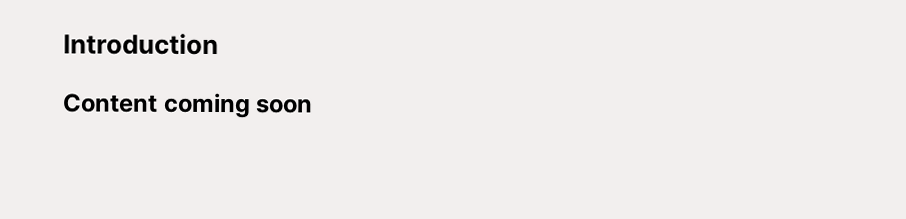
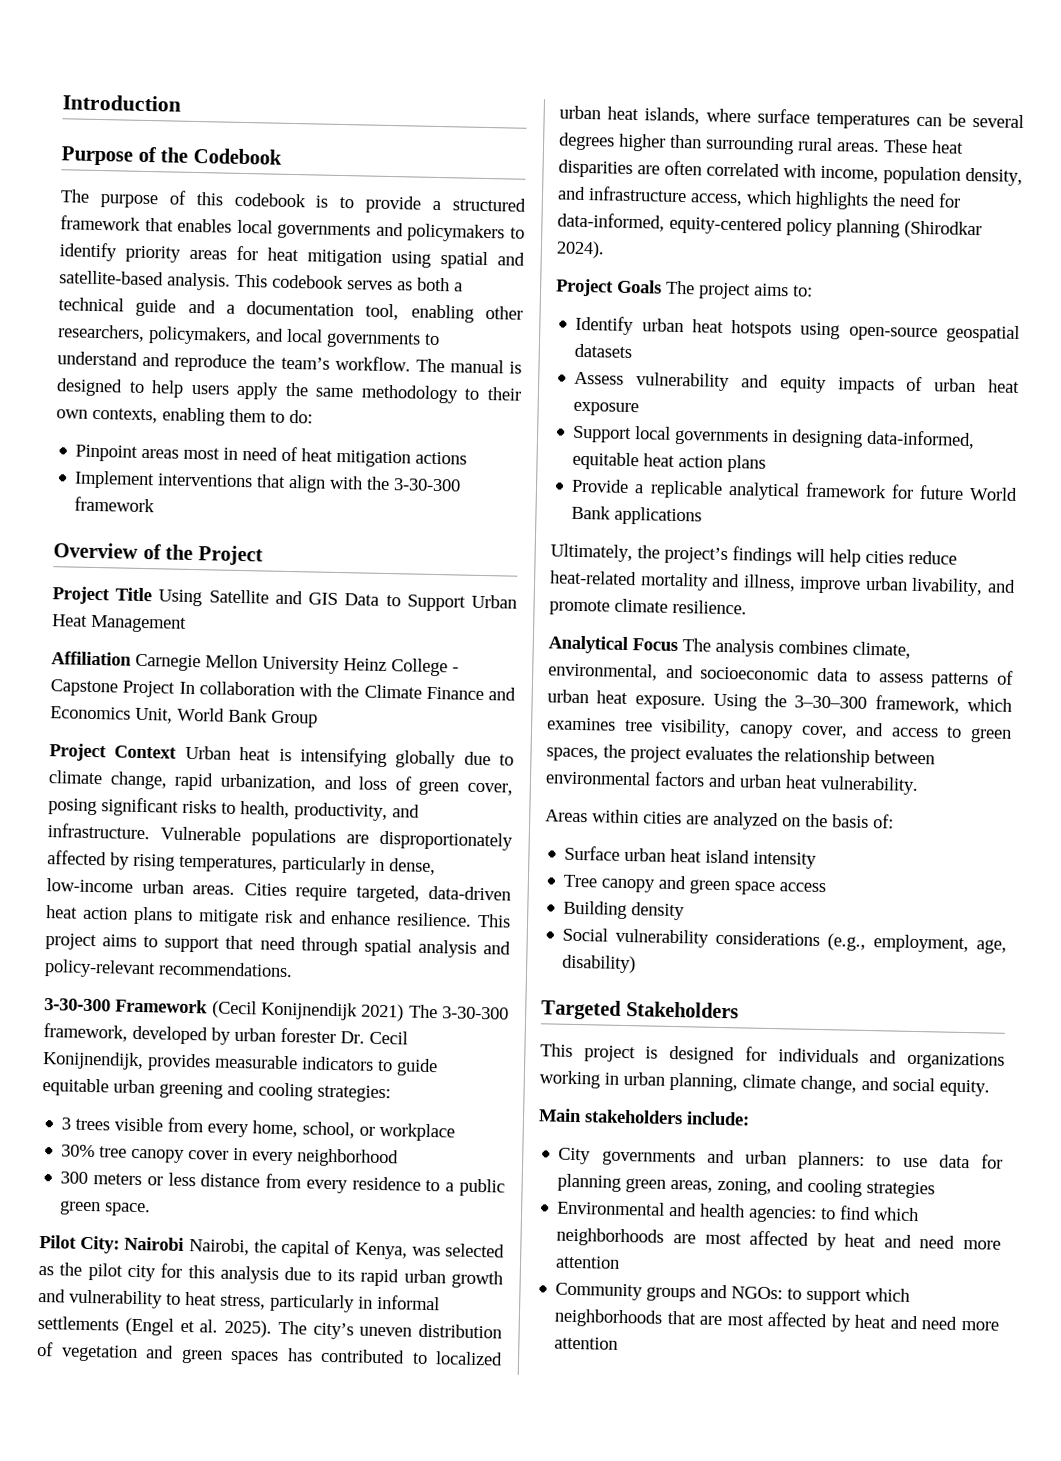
- Content coming soon
+ Purpose of the Codebook
+ The purpose of this codebook is to provide a structured framework that enables local governments and policymakers to identify priority areas for heat mitigation using spatial and satellite-based analysis. This codebook serves as both a technical guide and a documentation tool, enabling other researchers, policymakers, and local governments to understand and reproduce the team’s workflow. The manual is designed to help users apply the same methodology to their own contexts, enabling them to do:
+ Pinpoint areas most in need of heat mitigation actions
+ Implement interventions that align with the 3-30-300 framework
+ Overview of the Project
+ Project Title Using Satellite and GIS Data to Support Urban Heat Management
+ Affiliation Carnegie Mellon University Heinz College - Capstone Project In collaboration with the Climate Finance and Economics Unit, World Bank Group
+ Project Context Urban heat is intensifying globally due to climate change, rapid urbanization, and loss of green cover, posing significant risks to health, productivity, and infrastructure. Vulnerable populations are disproportionately affected by rising temperatures, particularly in dense, low-income urban areas. Cities require targeted, data-driven heat action plans to mitigate risk and enhance resilience. This project aims to support that need through spatial analysis and policy-relevant recommendations.
+ 3-30-300 Framework (Cecil Konijnendijk 2021) The 3-30-300 framework, developed by urban forester Dr. Cecil Konijnendijk, provides measurable indicators to guide equitable urban greening and cooling strategies:
+ 3 trees visible from every home, school, or workplace
+ 30% tree canopy cover in every neighborhood
+ 300 meters or less distance from every residence to a public green space.
+ Pilot City: Nairobi Nairobi, the capital of Kenya, was selected as the pilot city for this analysis due to its rapid urban growth and vulnerability to heat stress, particularly in informal settlements (Engel et al. 2025). The city’s uneven distribution of vegetation and green spaces has contributed to localized urban heat islands, where surface temperatures can be several degrees higher than surrounding rural areas. These heat disparities are often correlated with income, population density, and infrastructure access, which highlights the need for data-informed, equity-centered policy planning (Shirodkar 2024).
+ Project Goals The project aims to:
+ Identify urban heat hotspots using open-source geospatial datasets
+ Assess vulnerability and equity impacts of urban heat exposure
+ Support local governments in designing data-informed, equitable heat action plans
+ Provide a replicable analytical framework for future World Bank applications
+ Ultimately, the project’s findings will help cities reduce heat-related mortality and illness, improve urban livability, and promote climate resilience.
+ Analytical Focus The analysis combines climate, environmental, and socioeconomic data to assess patterns of urban heat exposure. Using the 3–30–300 framework, which examines tree visibility, canopy cover, and access to green spaces, the project evaluates the relationship between environmental factors and urban heat vulnerability.
+ Areas within cities are analyzed on the basis of:
+ Surface urban heat island intensity
+ Tree canopy and green space access
+ Building density
+ Social vulnerability considerations (e.g., employment, age, disability)
+ Targeted Stakeholders
+ This project is designed for individuals and organizations working in urban planning, climate change, and social equity.
+ Main stakeholders include:
+ City governments and urban planners: to use data for planning green areas, zoning, and cooling strategies
+ Environmental and health agencies: to find which neighborhoods are most affected by heat and need more attention
+ Community groups and NGOs: to support which neighborhoods that are most affected by heat and need more attention

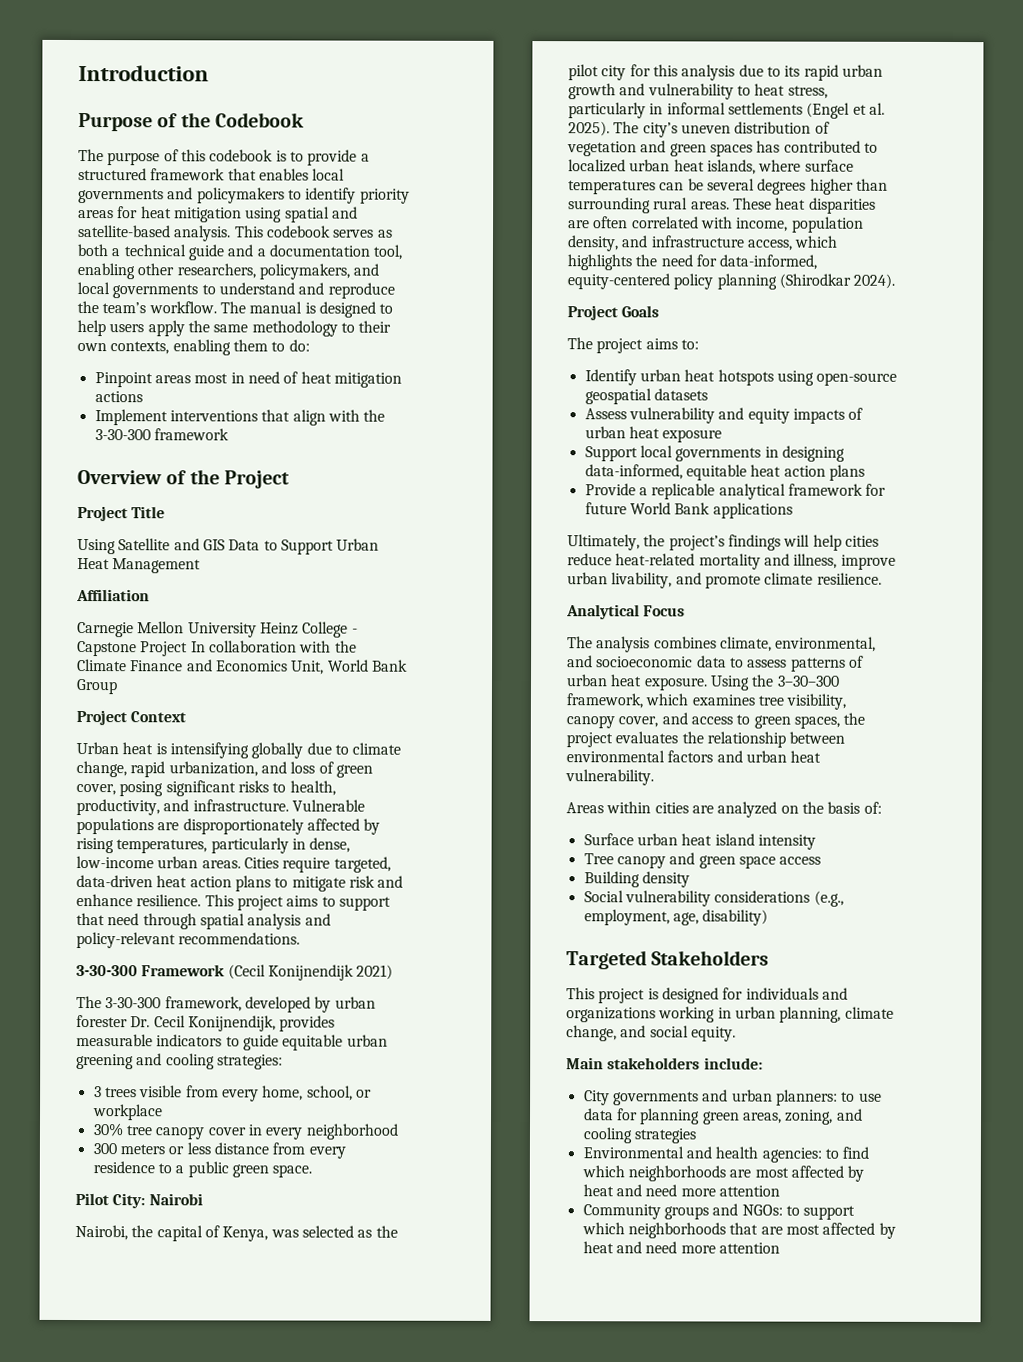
- Project Title Using Satellite and GIS Data to Support Urban Heat Management
+ Project Title
+ Using Satellite and GIS Data to Support Urban Heat Management
- Affiliation Carnegie Mellon University Heinz College - Capstone Project In collaboration with the Climate Finance and Economics Unit, World Bank Group
+ Affiliation
+ Carnegie Mellon University Heinz College - Capstone Project In collaboration with the Climate Finance and Economics Unit, World Bank Group
- Project Context Urban heat is intensifying globally due to climate change, rapid urbanization, and loss of green cover, posing significant risks to health, productivity, and infrastructure.
+ Project Context
+ Urban heat is intensifying globally due to climate change, rapid urbanization, and loss of green cover, posing significant risks to health, productivity, and infrastructure.
- 3-30-300 Framework (Cecil Konijnendijk 2021) The 3-30-300 framework, developed by urban forester Dr. Cecil Konijnendijk, provides measurable indicators to guide equitable urban greening and cooling strategies:
+ 3-30-300 Framework (Cecil Konijnendijk 2021)
+ The 3-30-300 framework, developed by urban forester Dr. Cecil Konijnendijk, provides measurable indicators to guide equitable urban greening and cooling strategies:
- Pilot City: Nairobi Nairobi, the capital of Kenya, was selected as the pilot city for this analysis due to its rapid urban growth and vulnerability to heat stress, particularly in informal settlements (Engel et al. 2025).
+ Pilot City: Nairobi
+ Nairobi, the capital of Kenya, was selected as the pilot city for this analysis due to its rapid urban growth and vulnerability to heat stress, particularly in informal settlements (Engel et al. 2025).
- Project Goals The project aims to:
+ Project Goals
+ The project aims to:
- Analytical Focus The analysis combines climate, environmental, and socioeconomic data to assess patterns of urban heat exposure.
+ Analytical Focus
+ The analysis combines climate, environmental, and socioeconomic data to assess patterns of urban heat exposure.

